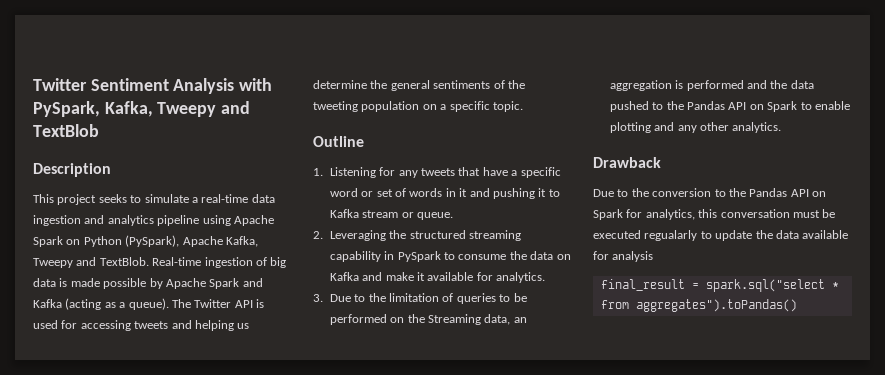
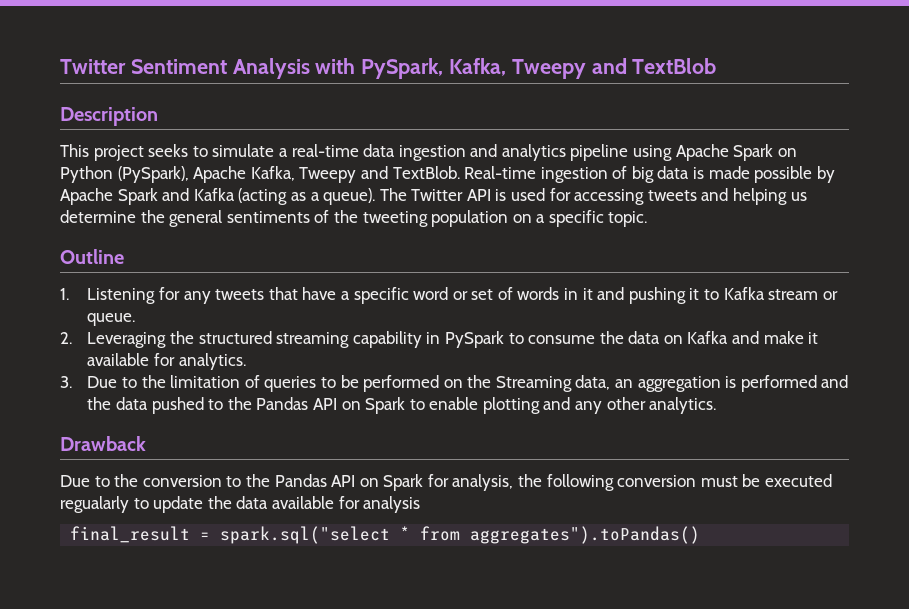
- Due to the conversion to the Pandas API on Spark for analytics, this conversation must be executed regualarly to update the data available for analysis
+ Due to the conversion to the Pandas API on Spark for analysis, the following conversion must be executed regualarly to update the data available for analysis

